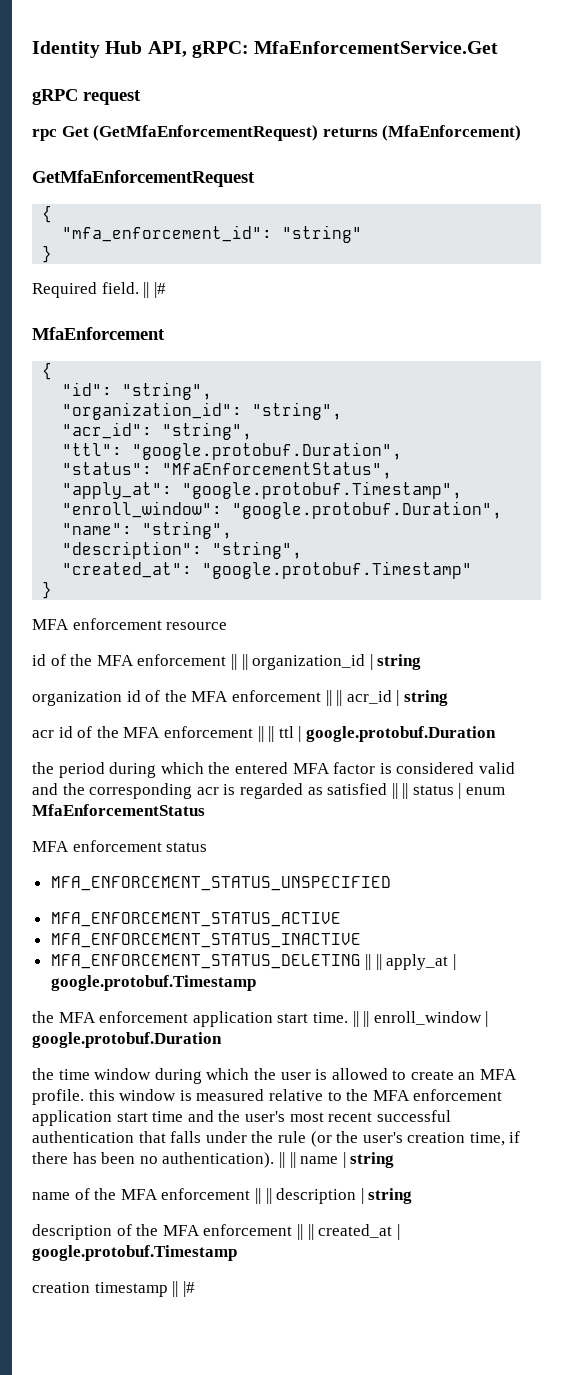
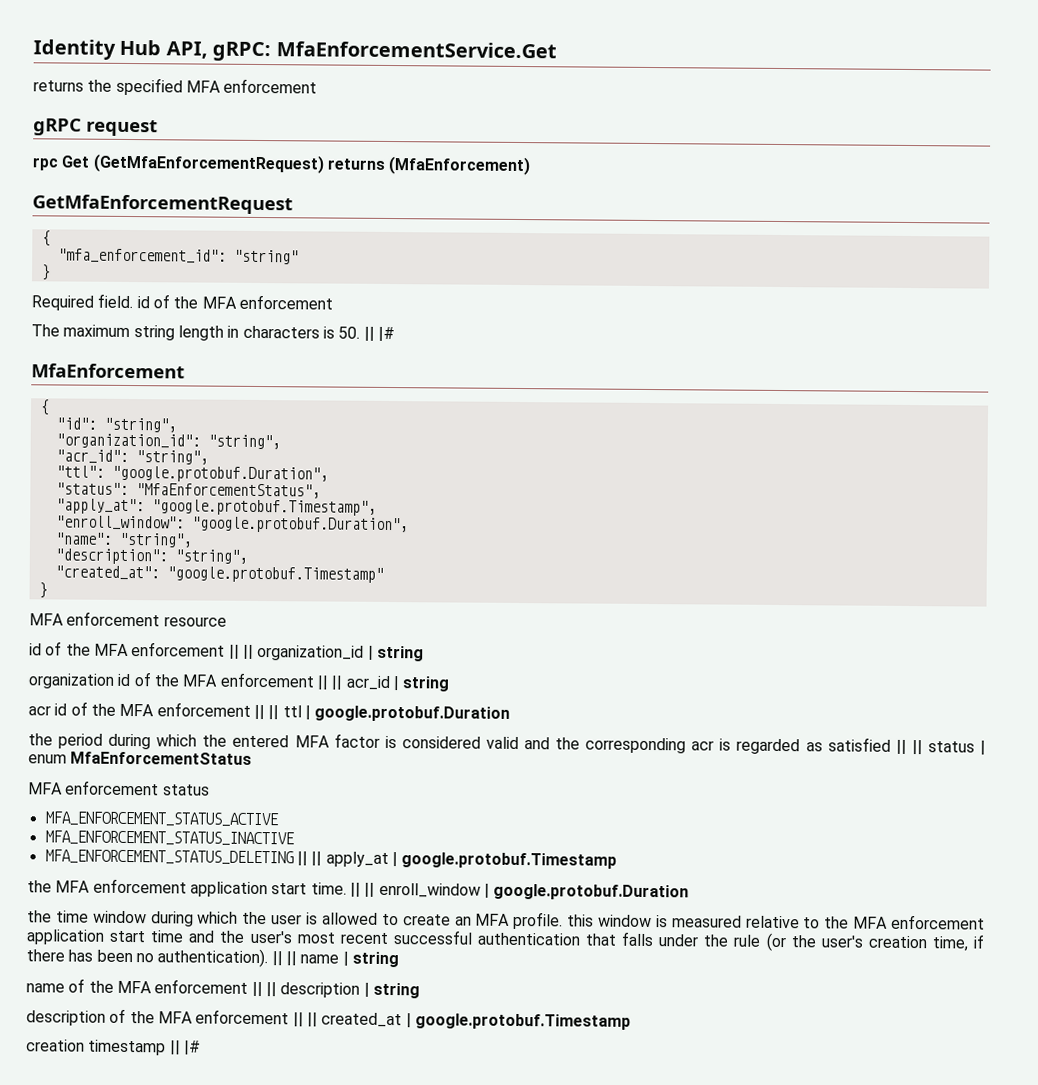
+ returns the specified MFA enforcement
- Required field. || |#
+ Required field. id of the MFA enforcement
+ The maximum string length in characters is 50. || |#
- MFA_ENFORCEMENT_STATUS_UNSPECIFIED

